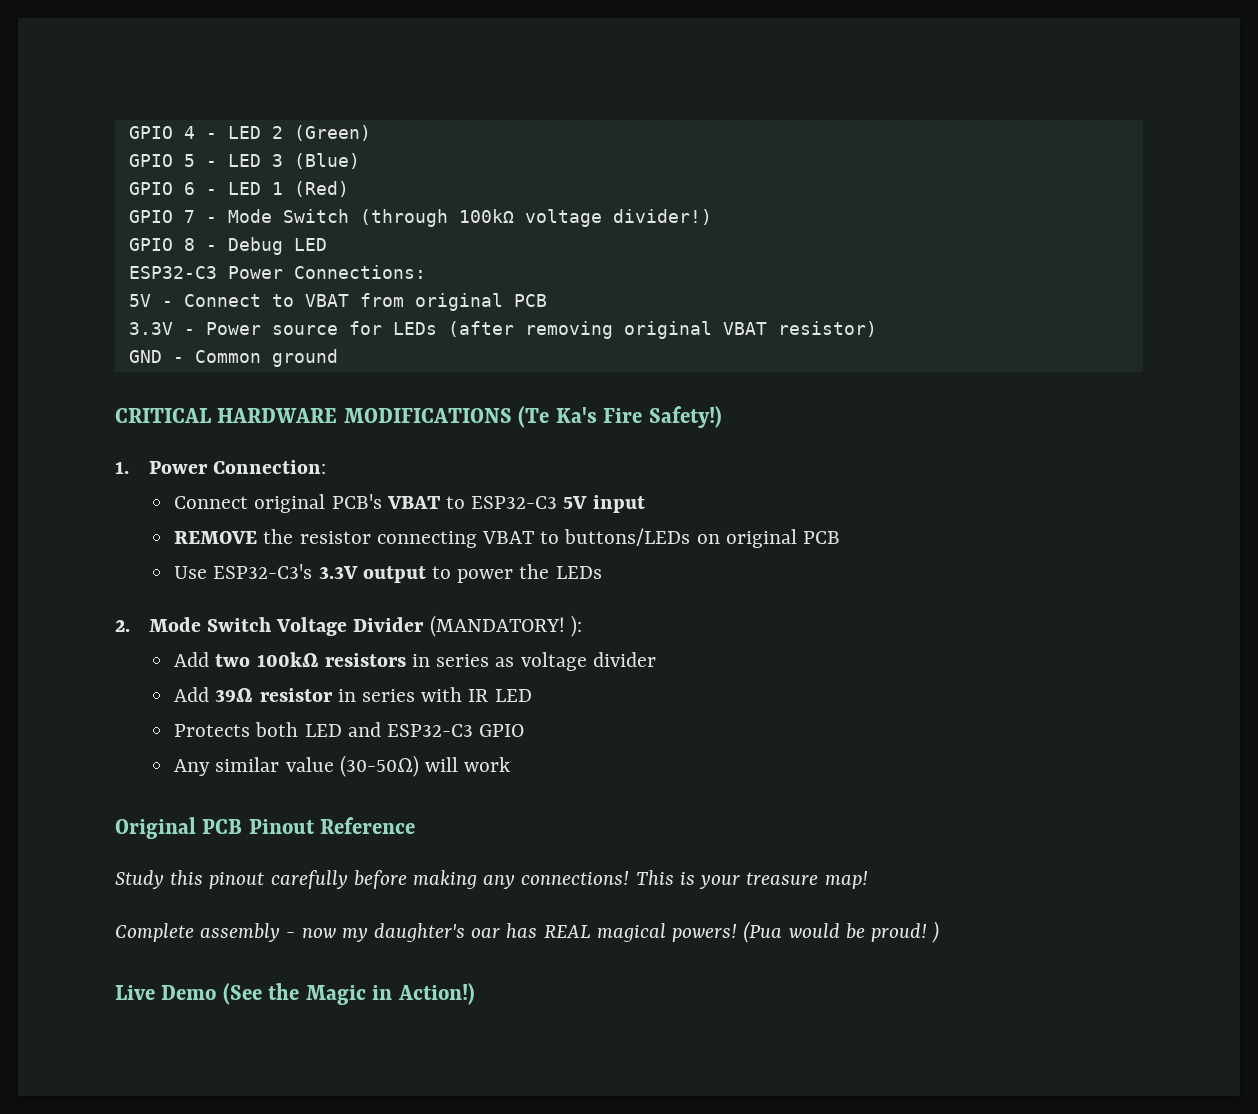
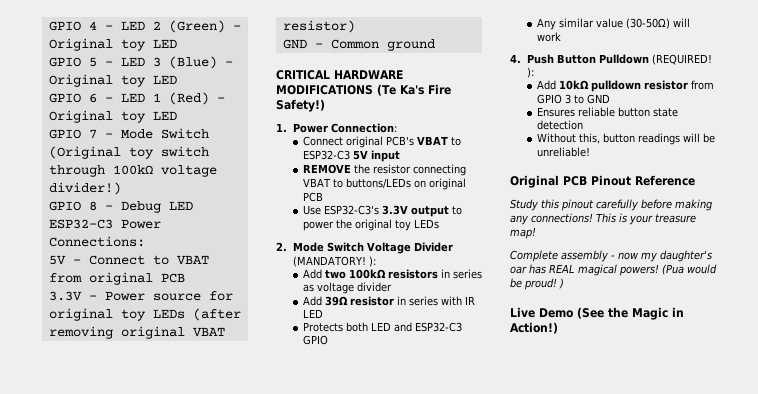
- GPIO 4 - LED 2 (Green)
+ GPIO 4 - LED 2 (Green) - Original toy LED
- GPIO 5 - LED 3 (Blue)
+ GPIO 5 - LED 3 (Blue) - Original toy LED
- GPIO 6 - LED 1 (Red)
+ GPIO 6 - LED 1 (Red) - Original toy LED
- GPIO 7 - Mode Switch (through 100kΩ voltage divider!)
+ GPIO 7 - Mode Switch (Original toy switch through 100kΩ voltage divider!)
- 3.3V - Power source for LEDs (after removing original VBAT resistor)
+ 3.3V - Power source for original toy LEDs (after removing original VBAT resistor)
- Use ESP32-C3's 3.3V output to power the LEDs
+ Use ESP32-C3's 3.3V output to power the original toy LEDs
+ 4. Push Button Pulldown (REQUIRED! ):
+ Add 10kΩ pulldown resistor from GPIO 3 to GND
+ Ensures reliable button state detection
+ Without this, button readings will be unreliable!

